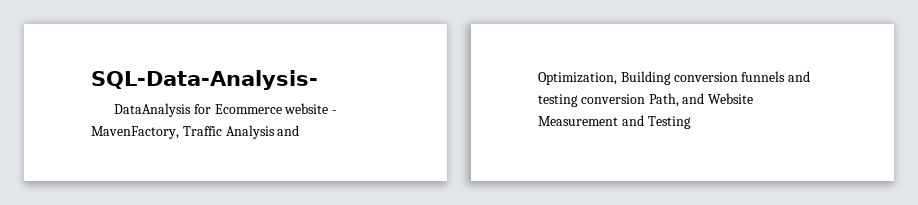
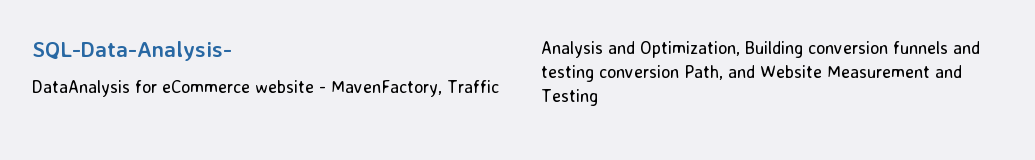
- DataAnalysis for Ecommerce website - MavenFactory, Traffic Analysis and Optimization, Building conversion funnels and testing conversion Path, and Website Measurement and Testing
+ DataAnalysis for eCommerce website - MavenFactory, Traffic Analysis and Optimization, Building conversion funnels and testing conversion Path, and Website Measurement and Testing

